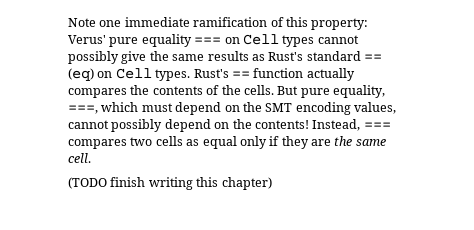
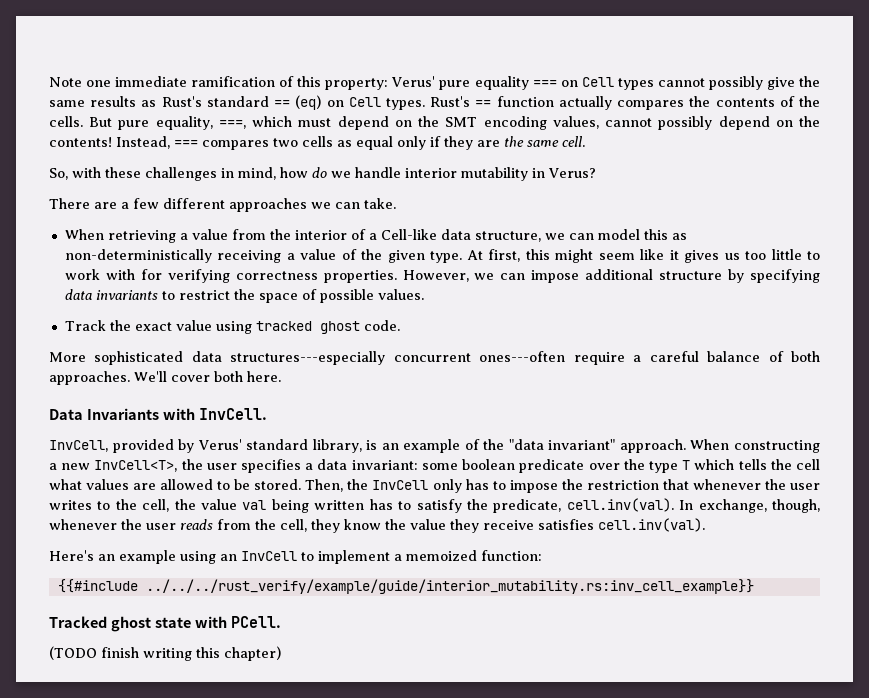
+ So, with these challenges in mind, how do we handle interior mutability in Verus?
+ There are a few different approaches we can take.
+ When retrieving a value from the interior of a Cell-like data structure, we can model this as non-deterministically receiving a value of the given type. At first, this might seem like it gives us too little to work with for verifying correctness properties. However, we can impose additional structure by specifying data invariants to restrict the space of possible values.
+ Track the exact value using tracked ghost code.
+ More sophisticated data structures---especially concurrent ones---often require a careful balance of both approaches. We'll cover both here.
+ Data Invariants with InvCell.
+ InvCell, provided by Verus' standard library, is an example of the "data invariant" approach. When constructing a new InvCell<T>, the user specifies a data invariant: some boolean predicate over the type T which tells the cell what values are allowed to be stored. Then, the InvCell only has to impose the restriction that whenever the user writes to the cell, the value val being written has to satisfy the predicate, cell.inv(val). In exchange, though, whenever the user reads from the cell, they know the value they receive satisfies cell.inv(val).
+ Here's an example using an InvCell to implement a memoized function:
+ {{#include ../../../rust_verify/example/guide/interior_mutability.rs:inv_cell_example}}
+ Tracked ghost state with PCell.

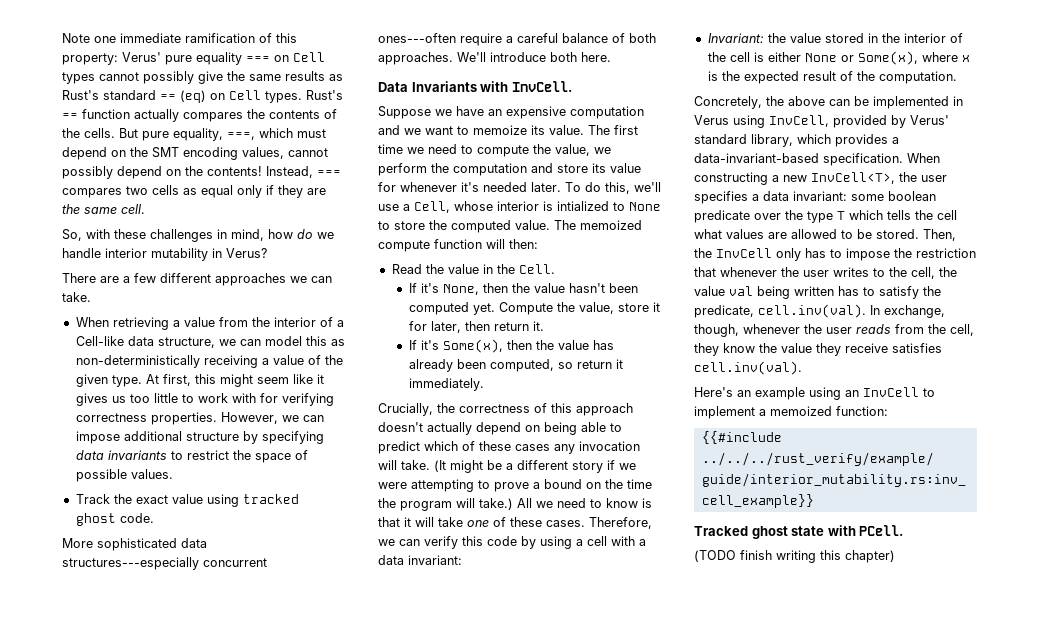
- We'll cover both here.
+ We'll introduce both here.
- InvCell, provided by Verus' standard library, is an example of the "data invariant" approach.
+ Suppose we have an expensive computation and we want to memoize its value. The first time we need to compute the value, we perform the computation and store its value for whenever it's needed later. To do this, we'll use a Cell, whose interior is intialized to None to store the computed value. The memoized compute function will then:
+ Read the value in the Cell.
+ If it's None, then the value hasn't been computed yet. Compute the value, store it for later, then return it.
+ If it's Some(x), then the value has already been computed, so return it immediately.
+ Crucially, the correctness of this approach doesn't actually depend on being able to predict which of these cases any invocation will take. (It might be a different story if we were attempting to prove a bound on the time the program will take.) All we need to know is that it will take one of these cases. Therefore, we can verify this code by using a cell with a data invariant:
+ Invariant: the value stored in the interior of the cell is either None or Some(x), where x is the expected result of the computation.
+ Concretely, the above can be implemented in Verus using InvCell, provided by Verus' standard library, which provides a data-invariant-based specification.

